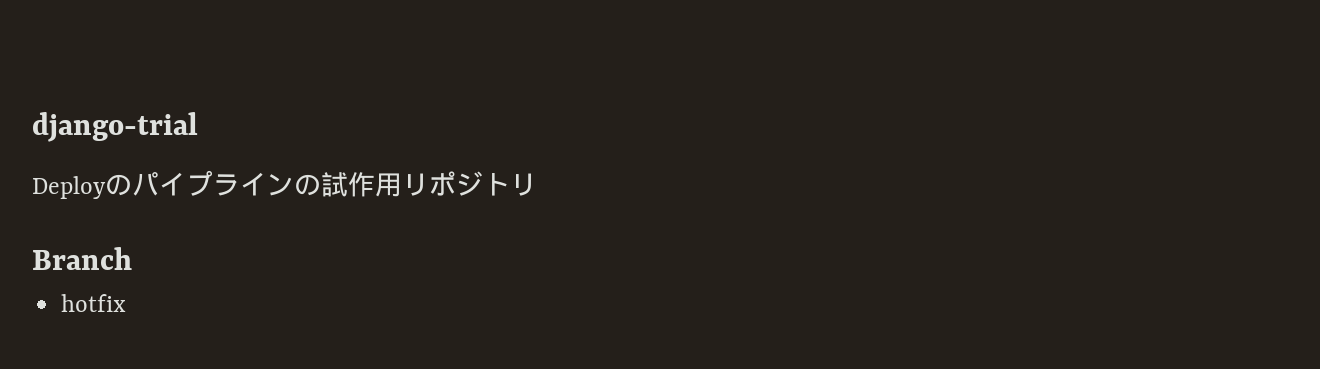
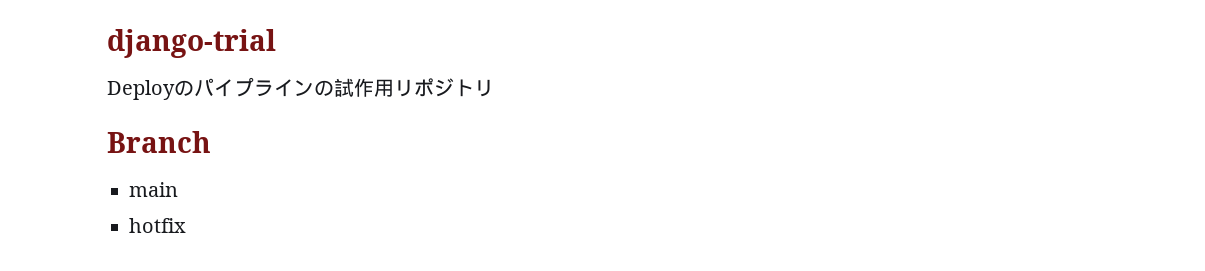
+ main

